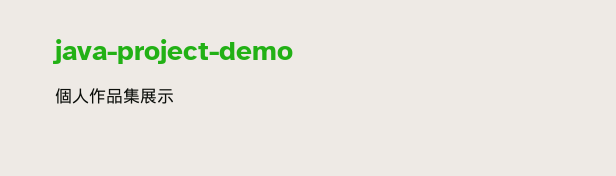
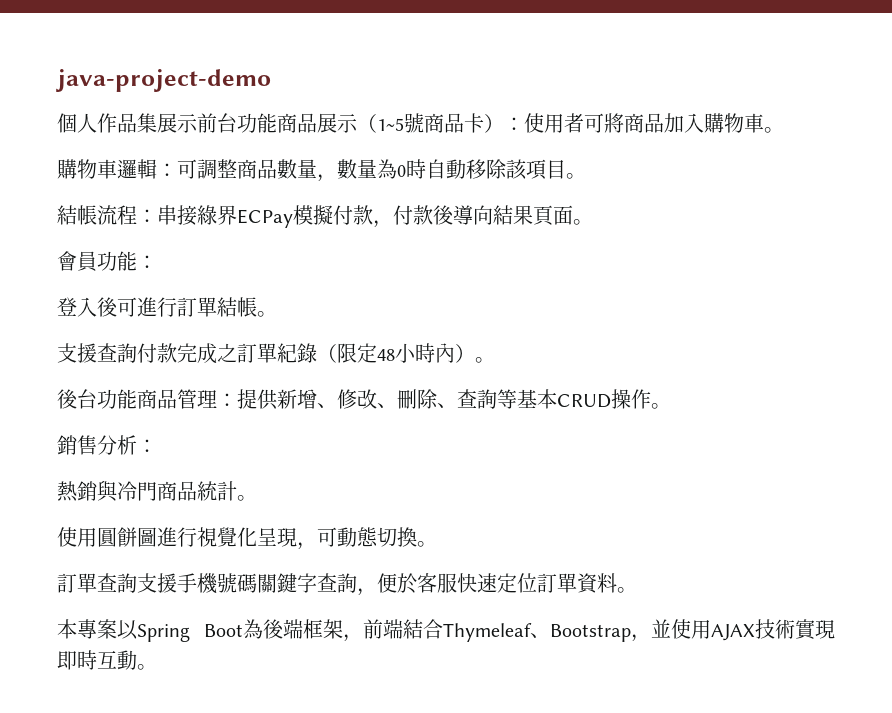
- 個人作品集展示
+ 個人作品集展示前台功能商品展示（1~5號商品卡）：使用者可將商品加入購物車。
+ 購物車邏輯：可調整商品數量，數量為0時自動移除該項目。
+ 結帳流程：串接綠界ECPay模擬付款，付款後導向結果頁面。
+ 會員功能：
+ 登入後可進行訂單結帳。
+ 支援查詢付款完成之訂單紀錄（限定48小時內）。
+ 後台功能商品管理：提供新增、修改、刪除、查詢等基本CRUD操作。
+ 銷售分析：
+ 熱銷與冷門商品統計。
+ 使用圓餅圖進行視覺化呈現，可動態切換。
+ 訂單查詢支援手機號碼關鍵字查詢，便於客服快速定位訂單資料。
+ 本專案以Spring Boot為後端框架，前端結合Thymeleaf、Bootstrap，並使用AJAX技術實現即時互動。

